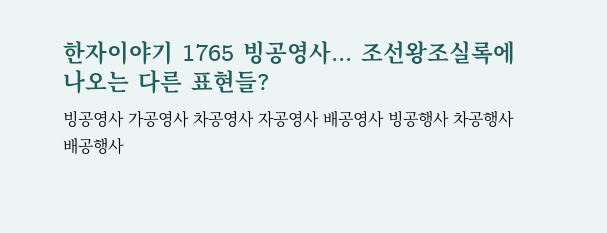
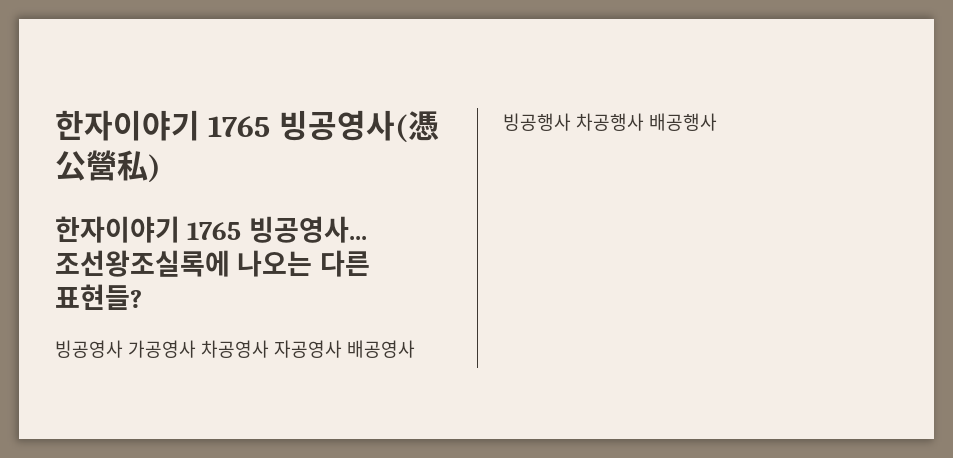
+ 한자이야기 1765 빙공영사(憑公營私)

